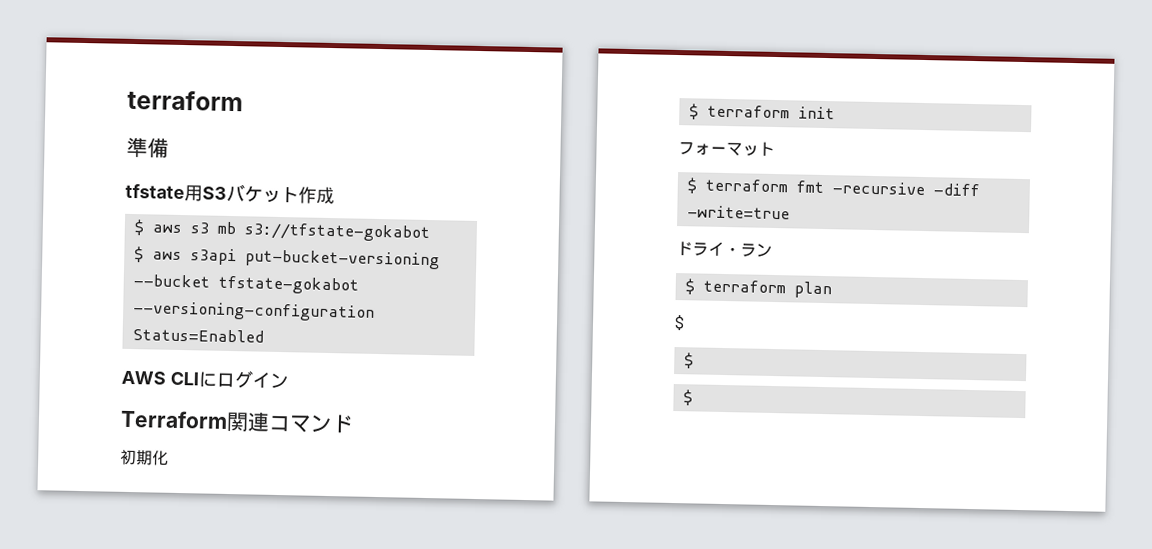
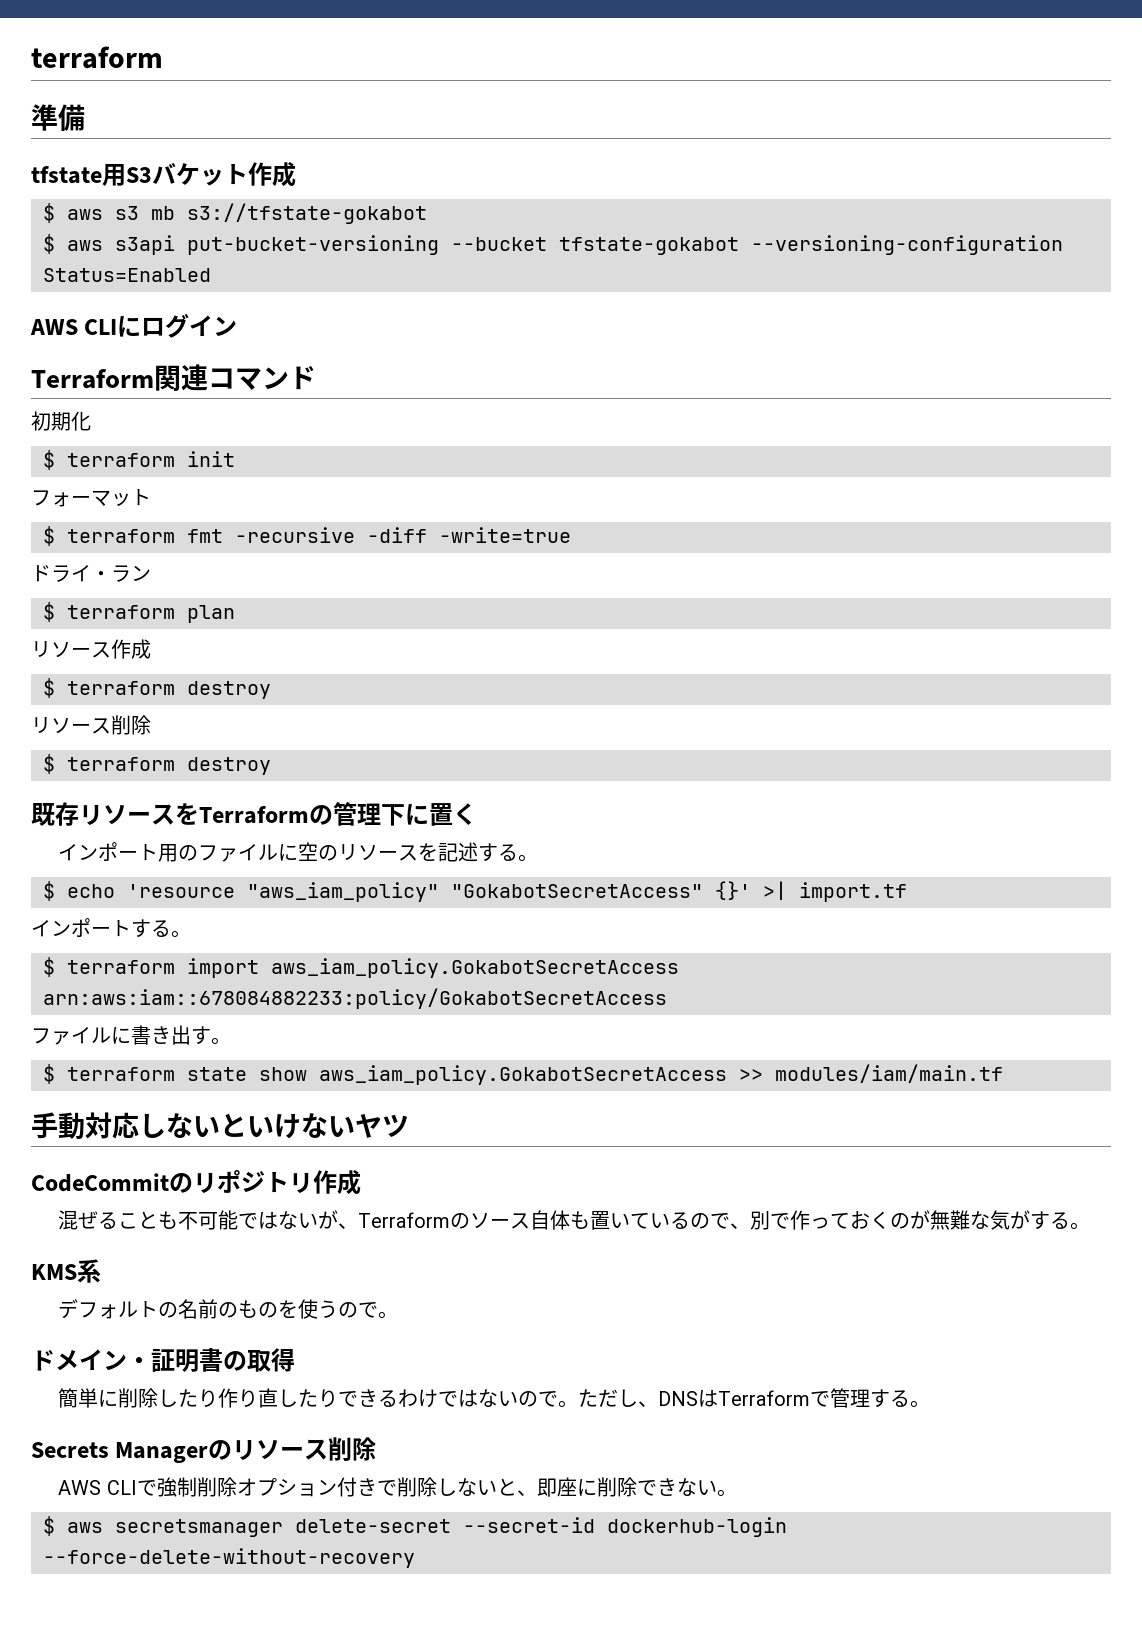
  $ terraform plan
- $
- $
- $
+ リソース作成
+ $ terraform destroy
+ リソース削除
+ $ terraform destroy
+ 既存リソースをTerraformの管理下に置く
+ インポート用のファイルに空のリソースを記述する。
+ $ echo 'resource "aws_iam_policy" "GokabotSecretAccess" {}' >| import.tf
+ インポートする。
+ $ terraform import aws_iam_policy.GokabotSecretAccess arn:aws:iam::678084882233:policy/GokabotSecretAccess
+ ファイルに書き出す。
+ $ terraform state show aws_iam_policy.GokabotSecretAccess >> modules/iam/main.tf
+ 手動対応しないといけないヤツ
+ CodeCommitのリポジトリ作成
+ 混ぜることも不可能ではないが、Terraformのソース自体も置いているので、別で作っておくのが無難な気がする。
+ KMS系
+ デフォルトの名前のものを使うので。
+ ドメイン・証明書の取得
+ 簡単に削除したり作り直したりできるわけではないので。ただし、DNSはTerraformで管理する。
+ Secrets Managerのリソース削除
+ AWS CLIで強制削除オプション付きで削除しないと、即座に削除できない。
+ $ aws secretsmanager delete-secret --secret-id dockerhub-login --force-delete-without-recovery

